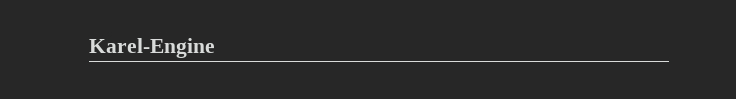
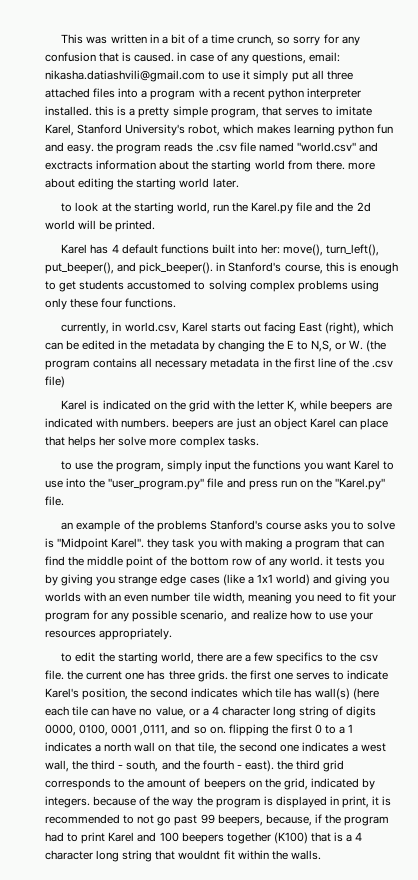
- Karel-Engine
+ This was written in a bit of a time crunch, so sorry for any confusion that is caused. in case of any questions, email: nikasha.datiashvili@gmail.com to use it simply put all three attached files into a program with a recent python interpreter installed. this is a pretty simple program, that serves to imitate Karel, Stanford University's robot, which makes learning python fun and easy. the program reads the .csv file named "world.csv" and exctracts information about the starting world from there. more about editing the starting world later.
+ to look at the starting world, run the Karel.py file and the 2d world will be printed.
+ Karel has 4 default functions built into her: move(), turn_left(), put_beeper(), and pick_beeper(). in Stanford's course, this is enough to get students accustomed to solving complex problems using only these four functions.
+ currently, in world.csv, Karel starts out facing East (right), which can be edited in the metadata by changing the E to N,S, or W. (the program contains all necessary metadata in the first line of the .csv file)
+ Karel is indicated on the grid with the letter K, while beepers are indicated with numbers. beepers are just an object Karel can place that helps her solve more complex tasks.
+ to use the program, simply input the functions you want Karel to use into the "user_program.py" file and press run on the "Karel.py" file.
+ an example of the problems Stanford's course asks you to solve is "Midpoint Karel". they task you with making a program that can find the middle point of the bottom row of any world. it tests you by giving you strange edge cases (like a 1x1 world) and giving you worlds with an even number tile width, meaning you need to fit your program for any possible scenario, and realize how to use your resources appropriately.
+ to edit the starting world, there are a few specifics to the csv file. the current one has three grids. the first one serves to indicate Karel's position, the second indicates which tile has wall(s) (here each tile can have no value, or a 4 character long string of digits 0000, 0100, 0001 ,0111, and so on. flipping the first 0 to a 1 indicates a north wall on that tile, the second one indicates a west wall, the third - south, and the fourth - east). the third grid corresponds to the amount of beepers on the grid, indicated by integers. because of the way the program is displayed in print, it is recommended to not go past 99 beepers, because, if the program had to print Karel and 100 beepers together (K100) that is a 4 character long string that wouldnt fit within the walls.

